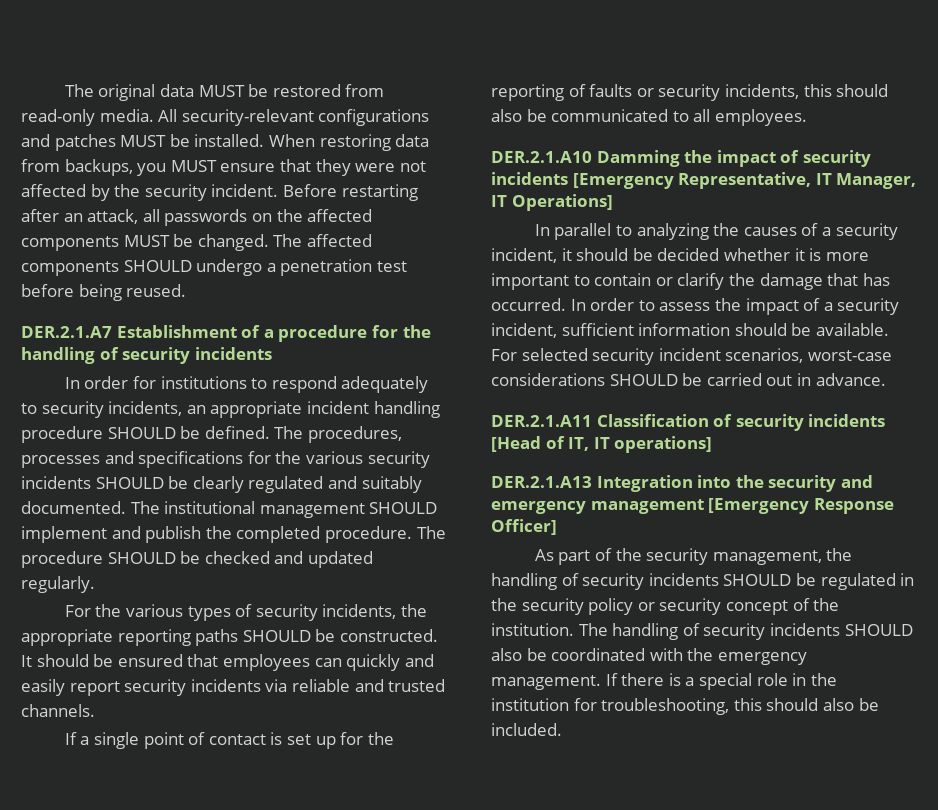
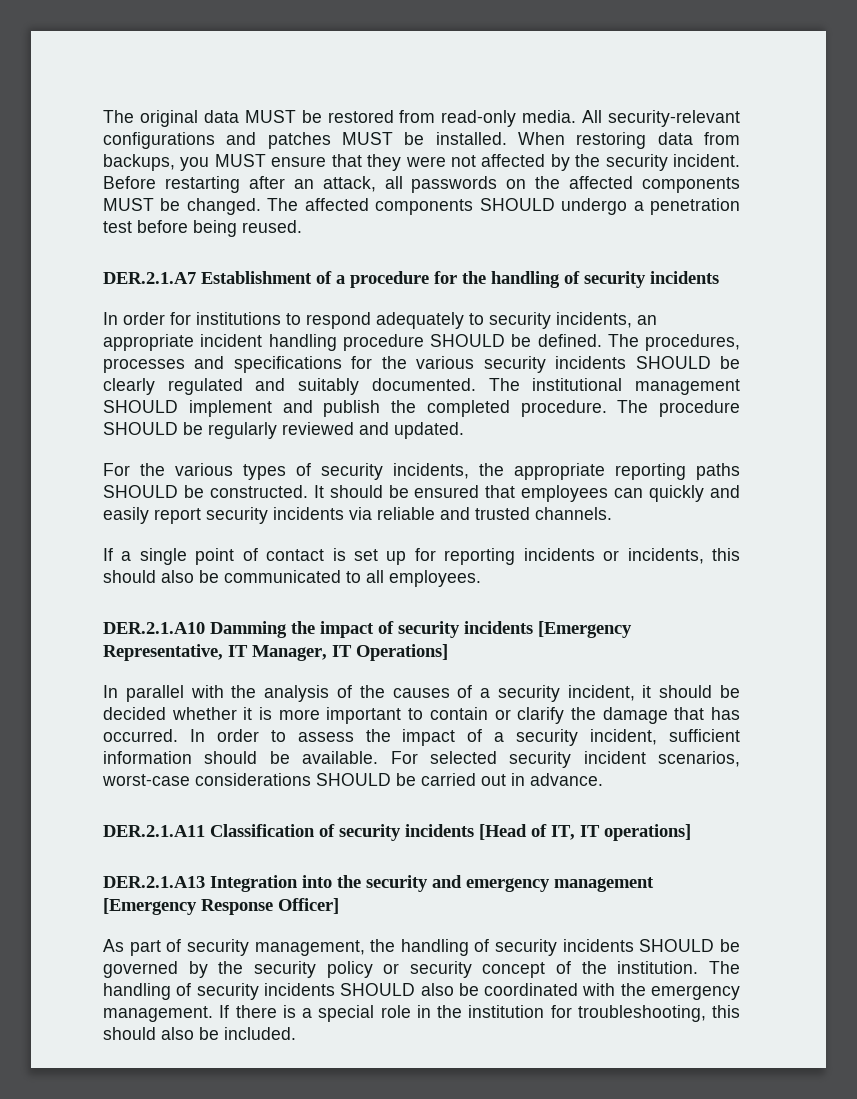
- The procedure SHOULD be checked and updated regularly.
+ The procedure SHOULD be regularly reviewed and updated.
- If a single point of contact is set up for the reporting of faults or security incidents, this should also be communicated to all employees.
+ If a single point of contact is set up for reporting incidents or incidents, this should also be communicated to all employees.
- In parallel to analyzing the causes of a security incident, it should be decided whether it is more important to contain or clarify the damage that has occurred.
+ In parallel with the analysis of the causes of a security incident, it should be decided whether it is more important to contain or clarify the damage that has occurred.
- As part of the security management, the handling of security incidents SHOULD be regulated in the security policy or security concept of the institution.
+ As part of security management, the handling of security incidents SHOULD be governed by the security policy or security concept of the institution.

